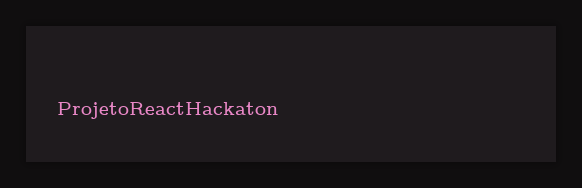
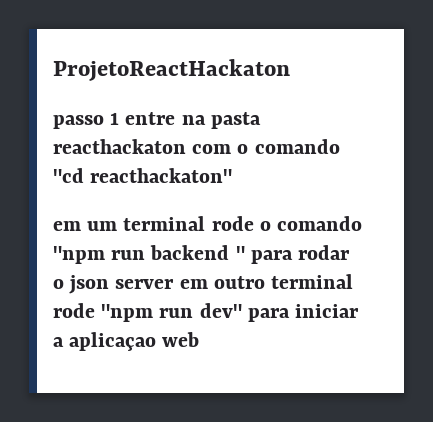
+ passo 1 entre na pasta reacthackaton com o comando "cd reacthackaton"
+ em um terminal rode o comando "npm run backend " para rodar o json server em outro terminal rode "npm run dev" para iniciar a aplicaçao web

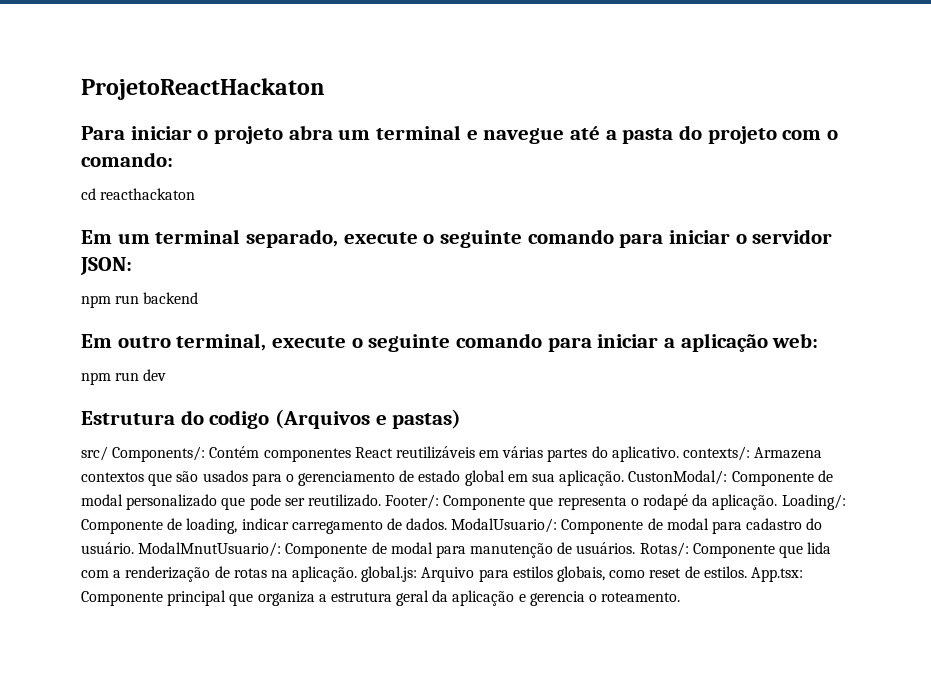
- passo 1 entre na pasta reacthackaton com o comando "cd reacthackaton"
- em um terminal rode o comando "npm run backend " para rodar o json server em outro terminal rode "npm run dev" para iniciar a aplicaçao web
+ Para iniciar o projeto abra um terminal e navegue até a pasta do projeto com o comando:
+ cd reacthackaton
+ Em um terminal separado, execute o seguinte comando para iniciar o servidor JSON:
+ npm run backend
+ Em outro terminal, execute o seguinte comando para iniciar a aplicação web:
+ npm run dev
+ Estrutura do codigo (Arquivos e pastas)
+ src/ Components/: Contém componentes React reutilizáveis em várias partes do aplicativo. contexts/: Armazena contextos que são usados para o gerenciamento de estado global em sua aplicação. CustonModal/: Componente de modal personalizado que pode ser reutilizado. Footer/: Componente que representa o rodapé da aplicação. Loading/: Componente de loading, indicar carregamento de dados. ModalUsuario/: Componente de modal para cadastro do usuário. ModalMnutUsuario/: Componente de modal para manutenção de usuários. Rotas/: Componente que lida com a renderização de rotas na aplicação. global.js: Arquivo para estilos globais, como reset de estilos. App.tsx: Componente principal que organiza a estrutura geral da aplicação e gerencia o roteamento.

